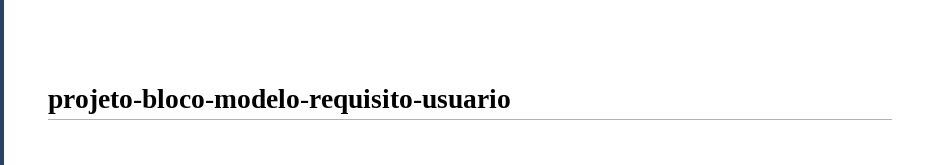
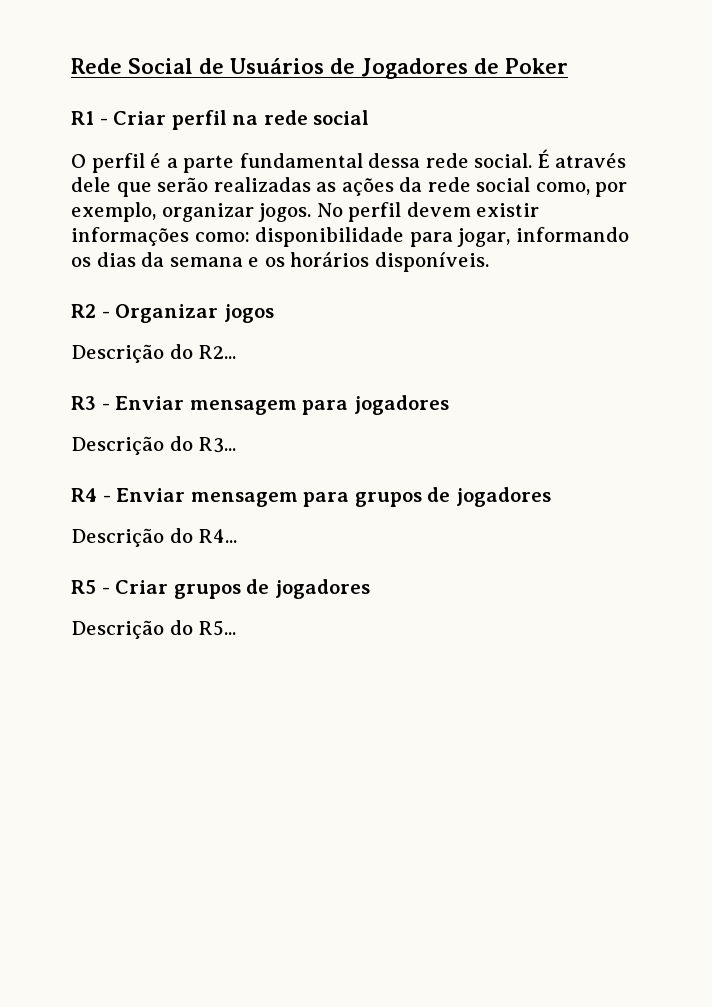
- projeto-bloco-modelo-requisito-usuario
+ Rede Social de Usuários de Jogadores de Poker
+ R1 - Criar perfil na rede social
+ O perfil é a parte fundamental dessa rede social. É através dele que serão realizadas as ações da rede social como, por exemplo, organizar jogos. No perfil devem existir informações como: disponibilidade para jogar, informando os dias da semana e os horários disponíveis.
+ R2 - Organizar jogos
+ Descrição do R2...
+ R3 - Enviar mensagem para jogadores
+ Descrição do R3...
+ R4 - Enviar mensagem para grupos de jogadores
+ Descrição do R4...
+ R5 - Criar grupos de jogadores
+ Descrição do R5...

